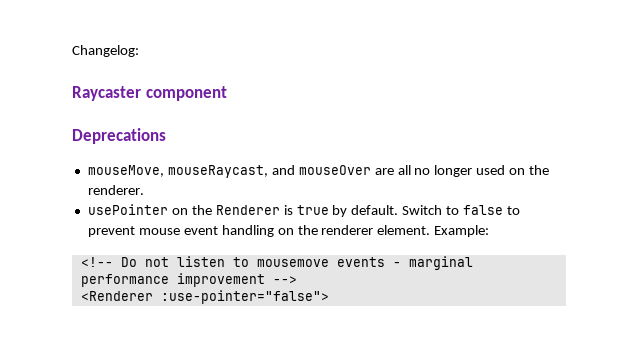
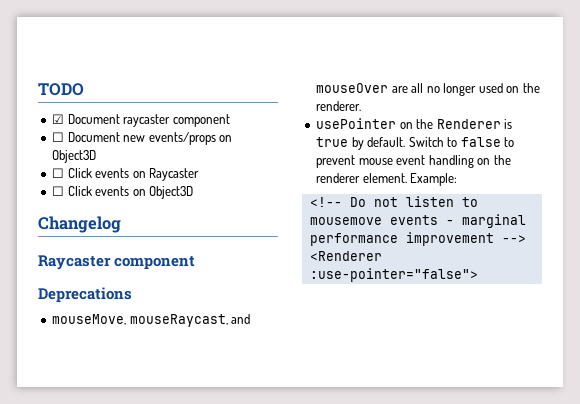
- Changelog:
+ TODO
+ ☑ Document raycaster component
+ ☐ Document new events/props on Object3D
+ ☐ Click events on Raycaster
+ ☐ Click events on Object3D
+ Changelog

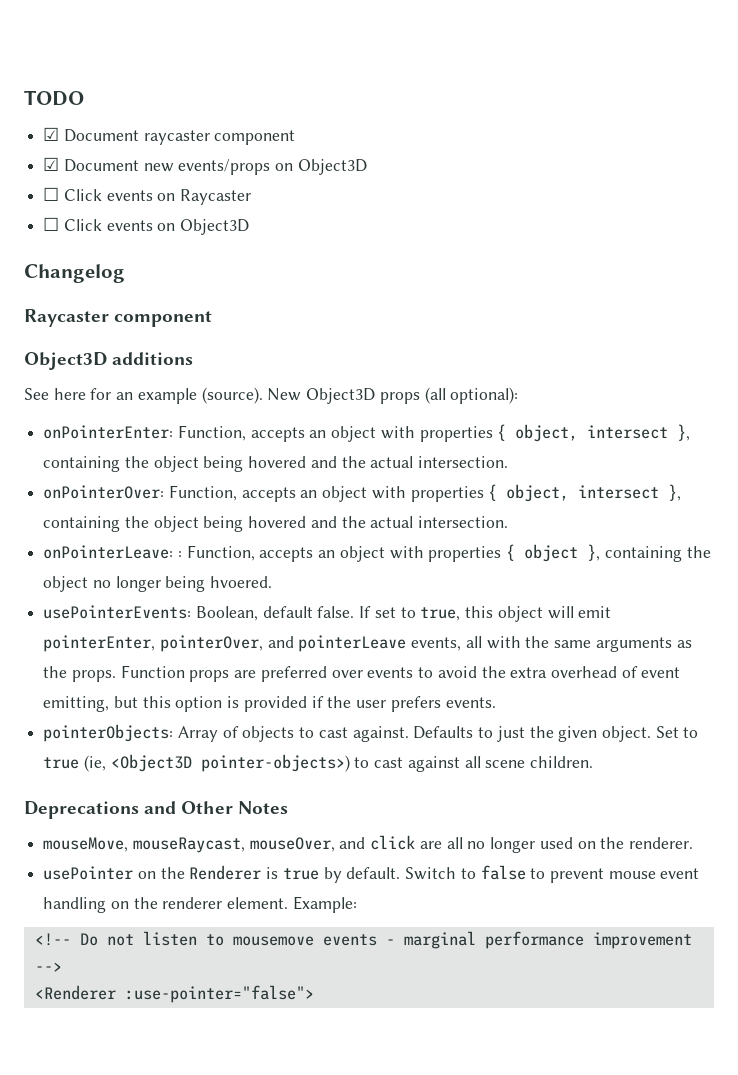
- ☐ Document new events/props on Object3D
+ ☑ Document new events/props on Object3D
- Deprecations
+ Object3D additions
+ See here for an example (source). New Object3D props (all optional):
+ onPointerEnter: Function, accepts an object with properties { object, intersect }, containing the object being hovered and the actual intersection.
+ onPointerOver: Function, accepts an object with properties { object, intersect }, containing the object being hovered and the actual intersection.
+ onPointerLeave: : Function, accepts an object with properties { object }, containing the object no longer being hvoered.
+ usePointerEvents: Boolean, default false. If set to true, this object will emit pointerEnter, pointerOver, and pointerLeave events, all with the same arguments as the props. Function props are preferred over events to avoid the extra overhead of event emitting, but this option is provided if the user prefers events.
+ pointerObjects: Array of objects to cast against. Defaults to just the given object. Set to true (ie, <Object3D pointer-objects>) to cast against all scene children.
+ Deprecations and Other Notes
- mouseMove, mouseRaycast, and mouseOver are all no longer used on the renderer.
+ mouseMove, mouseRaycast, mouseOver, and click are all no longer used on the renderer.

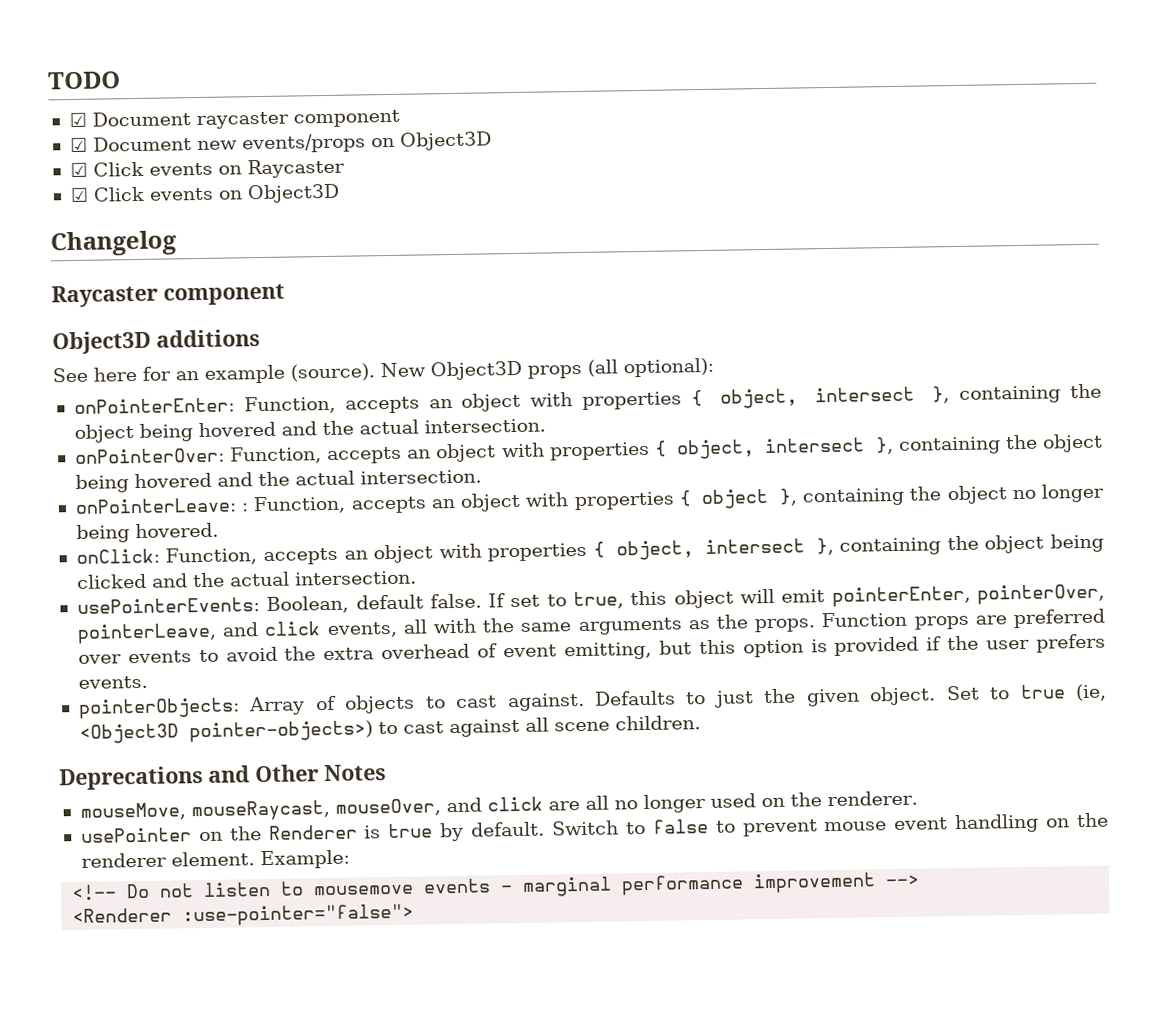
- ☐ Click events on Raycaster
+ ☑ Click events on Raycaster
- ☐ Click events on Object3D
+ ☑ Click events on Object3D
- onPointerLeave: : Function, accepts an object with properties { object }, containing the object no longer being hvoered.
+ onPointerLeave: : Function, accepts an object with properties { object }, containing the object no longer being hovered.
+ onClick: Function, accepts an object with properties { object, intersect }, containing the object being clicked and the actual intersection.
- If set to true, this object will emit pointerEnter, pointerOver, and pointerLeave events, all with the same arguments as the props.
+ If set to true, this object will emit pointerEnter, pointerOver, pointerLeave, and click events, all with the same arguments as the props.

